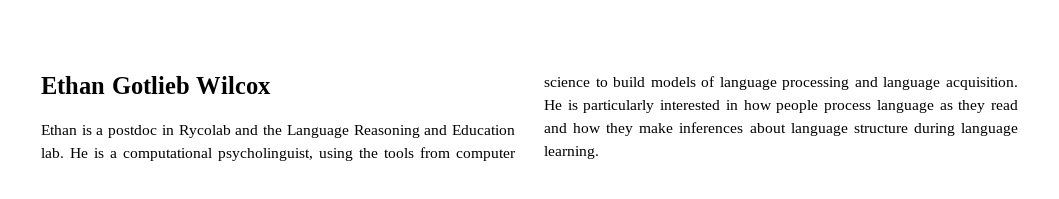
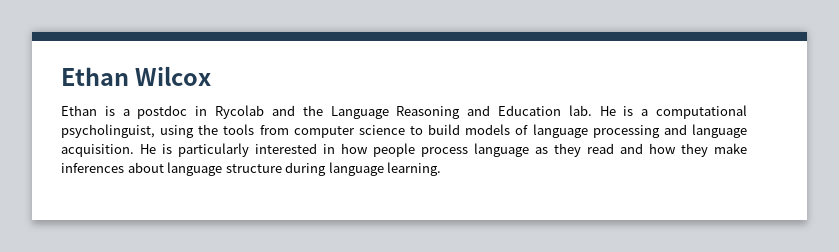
- Ethan Gotlieb Wilcox
+ Ethan Wilcox

